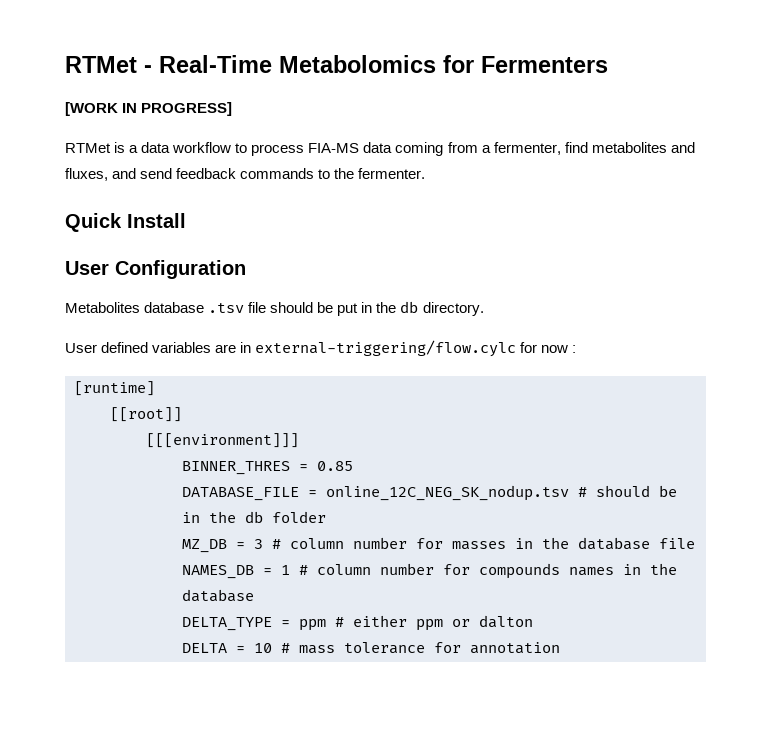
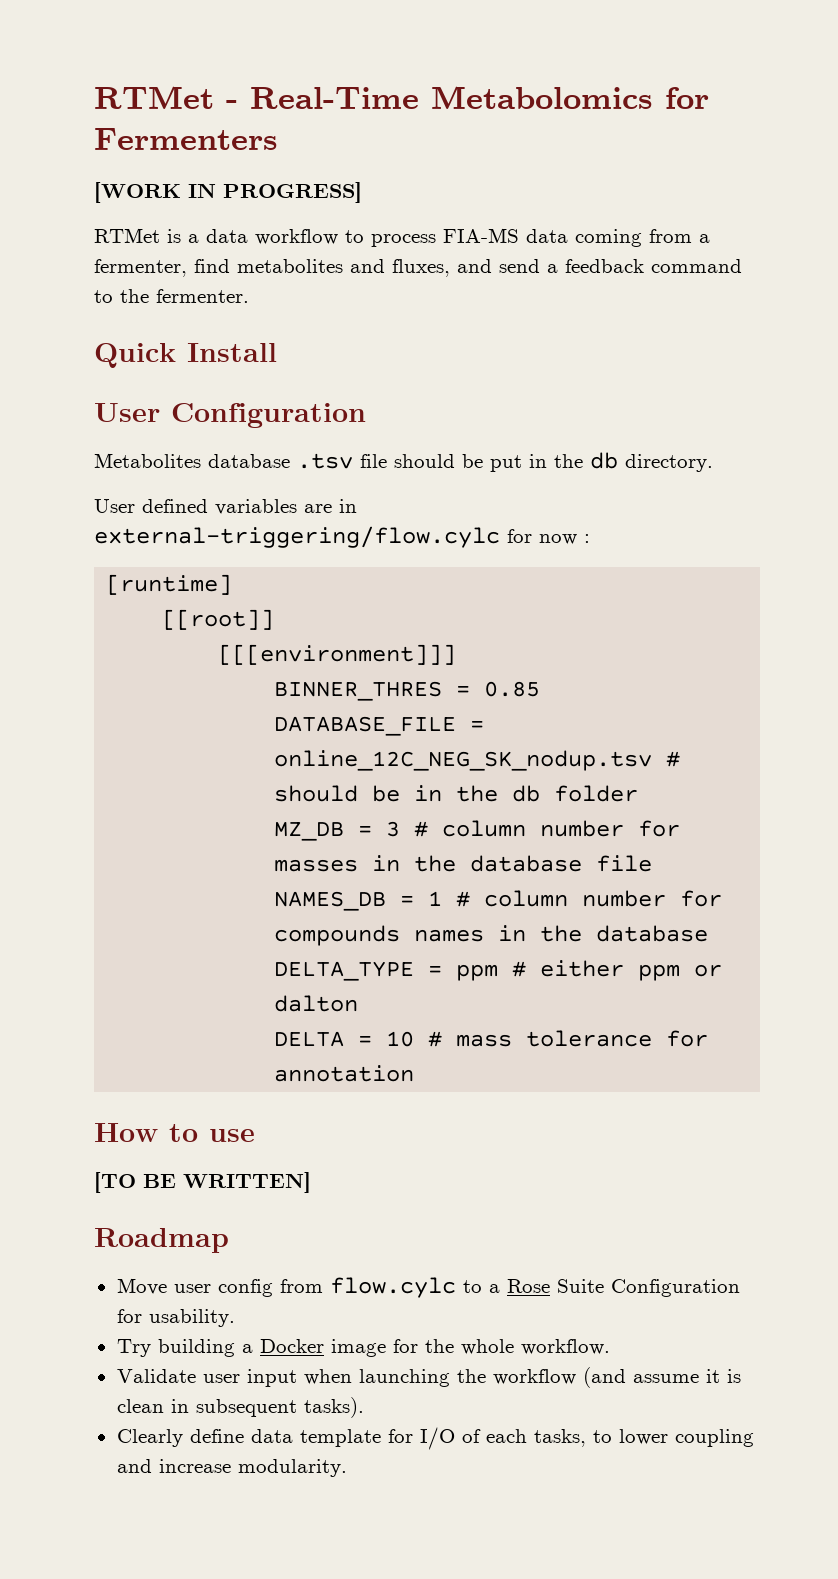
- RTMet is a data workflow to process FIA-MS data coming from a fermenter, find metabolites and fluxes, and send feedback commands to the fermenter.
+ RTMet is a data workflow to process FIA-MS data coming from a fermenter, find metabolites and fluxes, and send a feedback command to the fermenter.
+ How to use
+ [TO BE WRITTEN]
+ Roadmap
+ Move user config from flow.cylc to a Rose Suite Configuration for usability.
+ Try building a Docker image for the whole workflow.
+ Validate user input when launching the workflow (and assume it is clean in subsequent tasks).
+ Clearly define data template for I/O of each tasks, to lower coupling and increase modularity.

